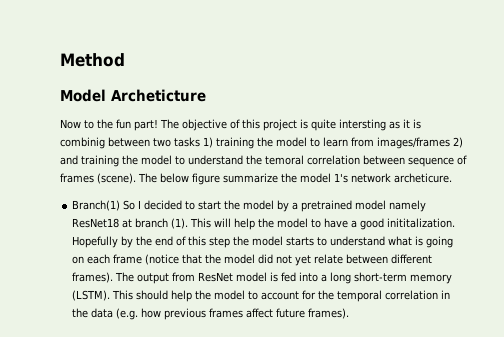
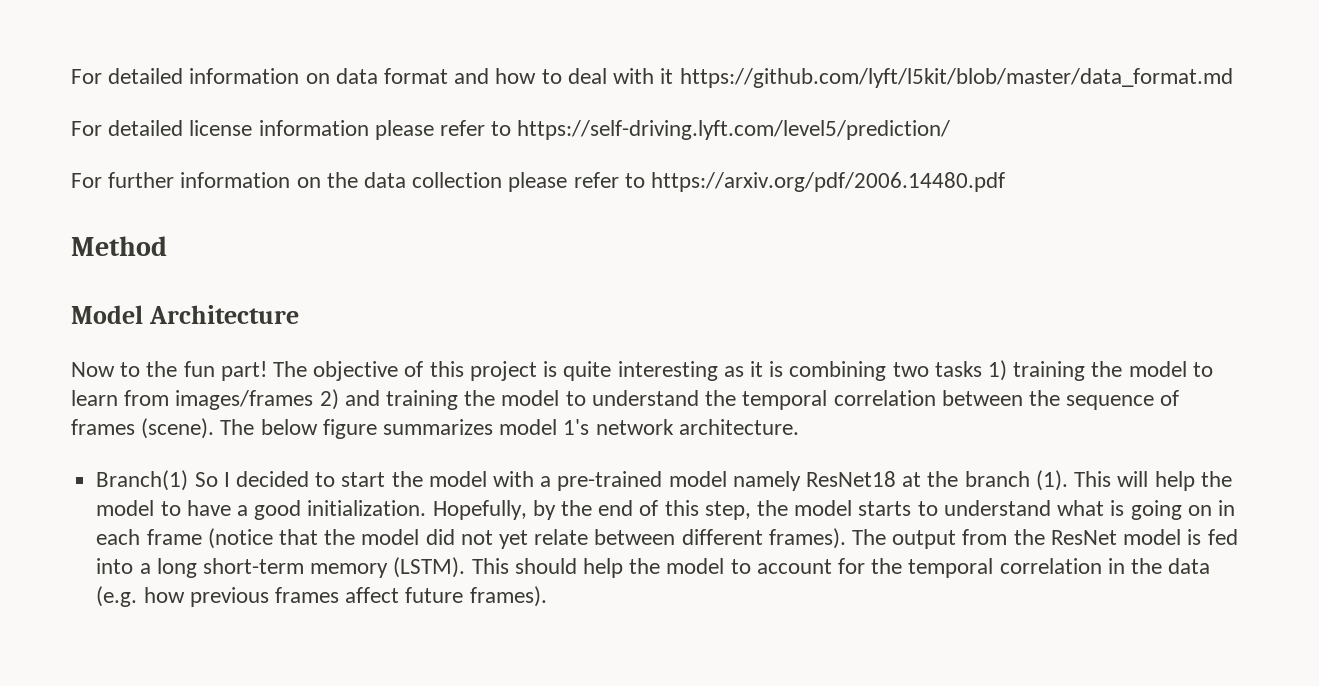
+ For detailed information on data format and how to deal with it https://github.com/lyft/l5kit/blob/master/data_format.md
+ For detailed license information please refer to https://self-driving.lyft.com/level5/prediction/
+ For further information on the data collection please refer to https://arxiv.org/pdf/2006.14480.pdf
- Model Archeticture
+ Model Architecture
- The objective of this project is quite intersting as it is combinig between two tasks 1) training the model to learn from images/frames 2) and training the model to understand the temoral correlation between sequence of frames (scene).
+ The objective of this project is quite interesting as it is combining two tasks 1) training the model to learn from images/frames 2) and training the model to understand the temporal correlation between the sequence of frames (scene).
- The below figure summarize the model 1's network archeticure.
+ The below figure summarizes model 1's network architecture.
- Branch(1) So I decided to start the model by a pretrained model namely ResNet18 at branch (1).
+ Branch(1) So I decided to start the model with a pre-trained model namely ResNet18 at the branch (1).
- This will help the model to have a good inititalization. Hopefully by the end of this step the model starts to understand what is going on each frame (notice that the model did not yet relate between different frames).
+ This will help the model to have a good initialization. Hopefully, by the end of this step, the model starts to understand what is going on in each frame (notice that the model did not yet relate between different frames).
- The output from ResNet model is fed into a long short-term memory (LSTM).
+ The output from the ResNet model is fed into a long short-term memory (LSTM).

